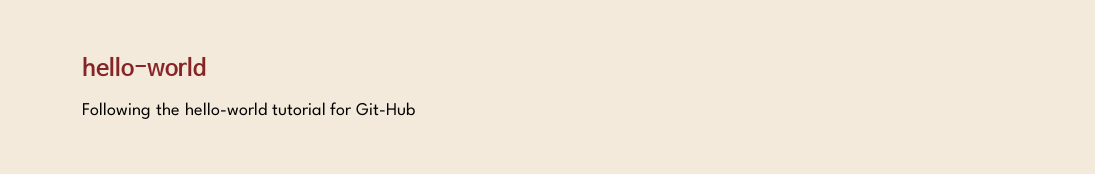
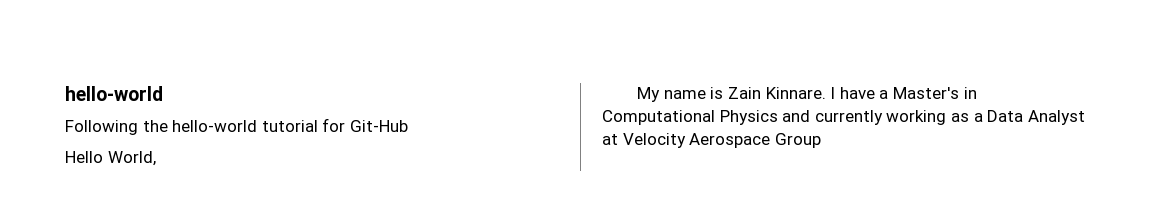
+ Hello World,
+ My name is Zain Kinnare. I have a Master's in Computational Physics and currently working as a Data Analyst at Velocity Aerospace Group

